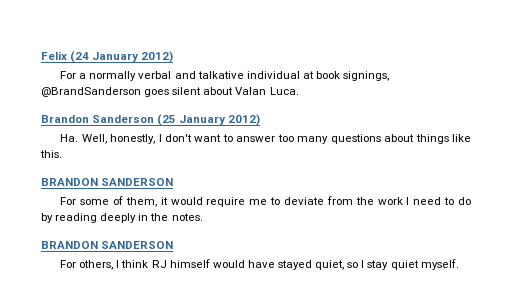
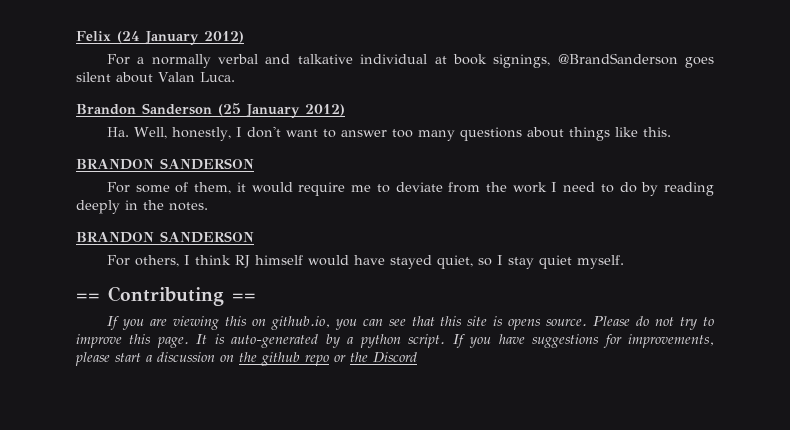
+ == Contributing ==
+ If you are viewing this on github.io, you can see that this site is opens source. Please do not try to improve this page. It is auto-generated by a python script. If you have suggestions for improvements, please start a discussion on the github repo or the Discord

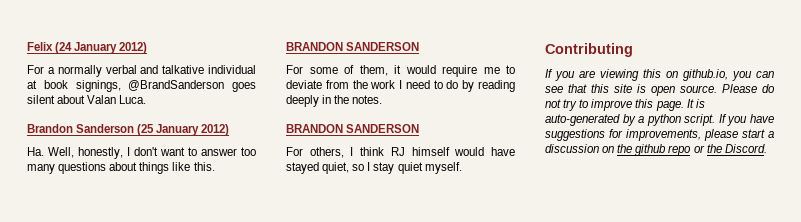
- == Contributing ==
+ Contributing
- If you are viewing this on github.io, you can see that this site is opens source.
+ If you are viewing this on github.io, you can see that this site is open source.
- If you have suggestions for improvements, please start a discussion on the github repo or the Discord
+ If you have suggestions for improvements, please start a discussion on the github repo or the Discord.

